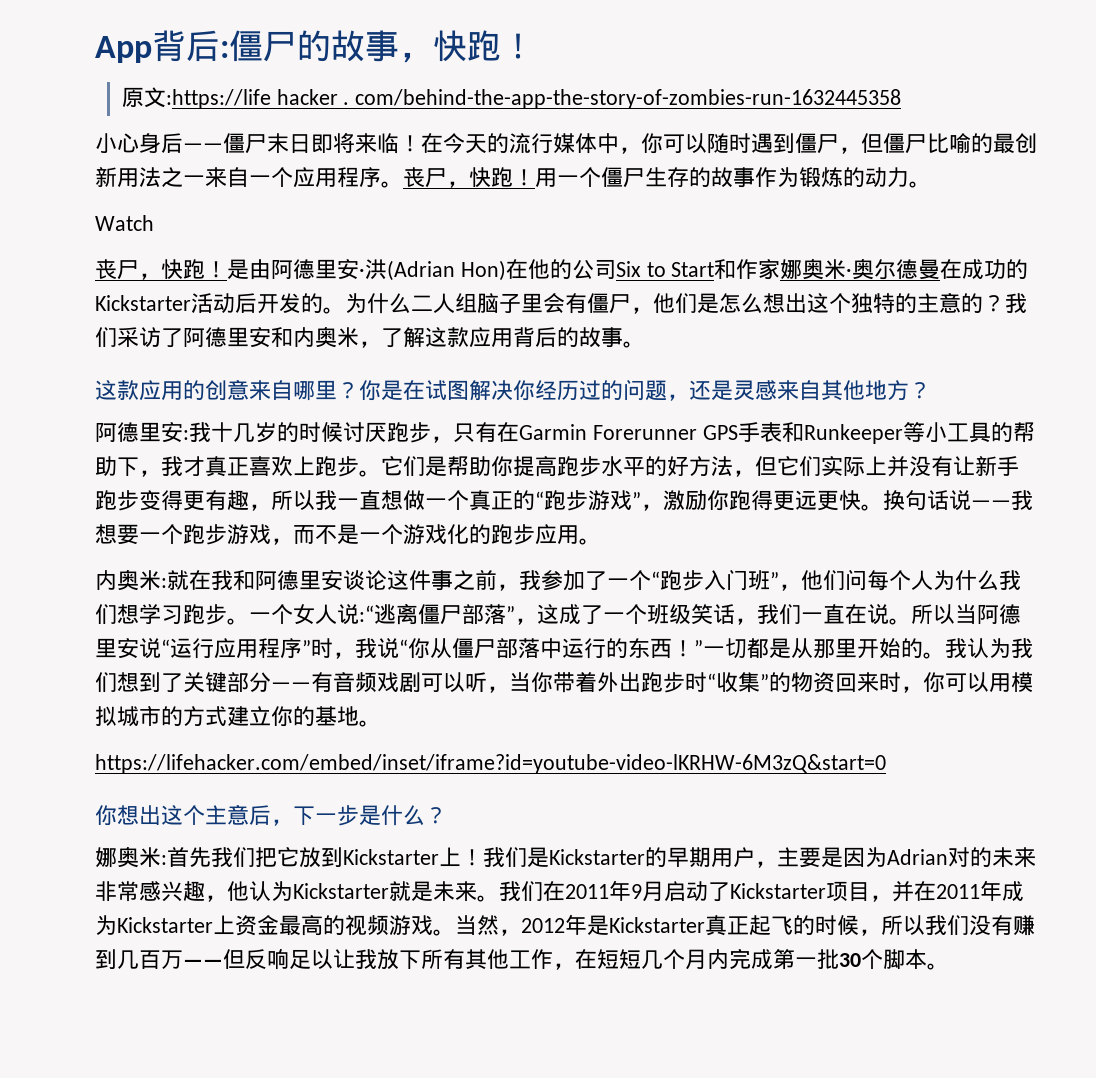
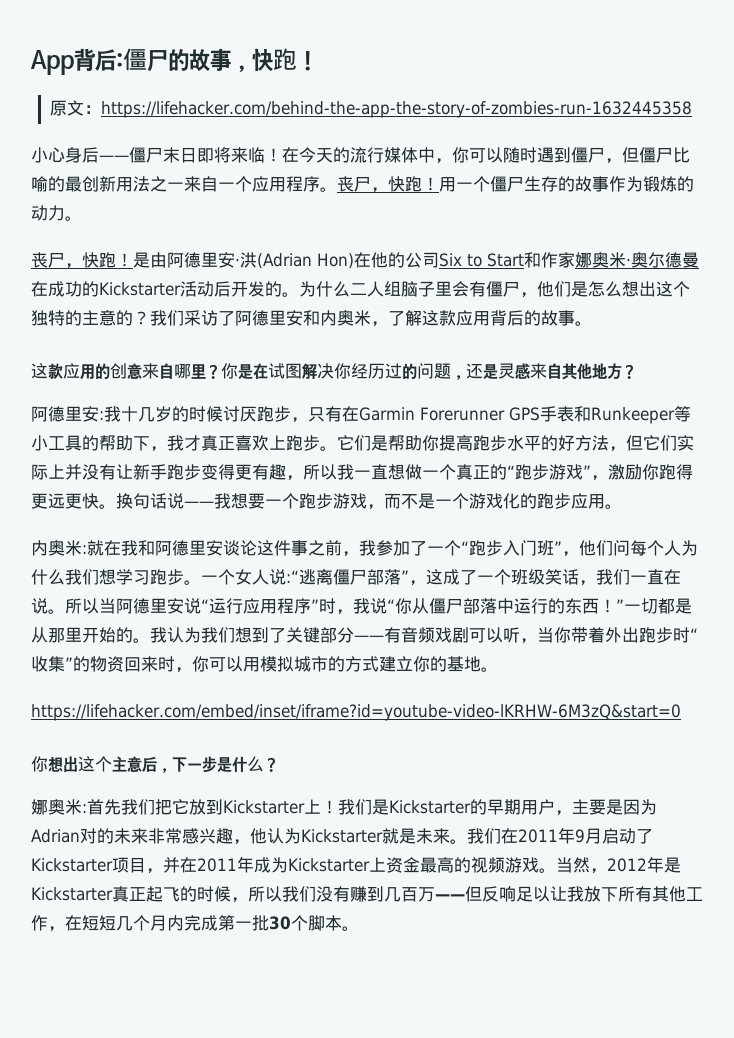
- 原文:https://life hacker . com/behind-the-app-the-story-of-zombies-run-1632445358
+ 原文：https://lifehacker.com/behind-the-app-the-story-of-zombies-run-1632445358
- Watch

